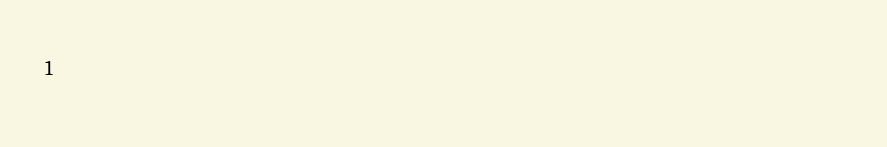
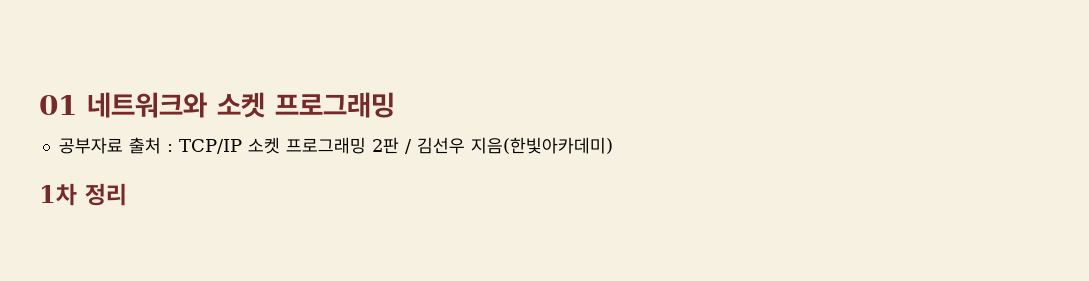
- 1
+ 01 네트워크와 소켓 프로그래밍
+ 공부자료 출처 : TCP/IP 소켓 프로그래밍 2판 / 김선우 지음(한빛아카데미)
+ 1차 정리

